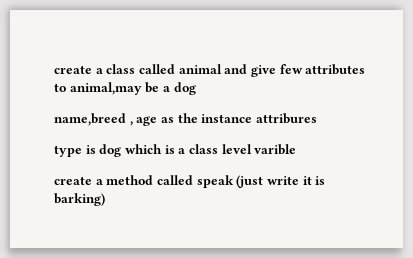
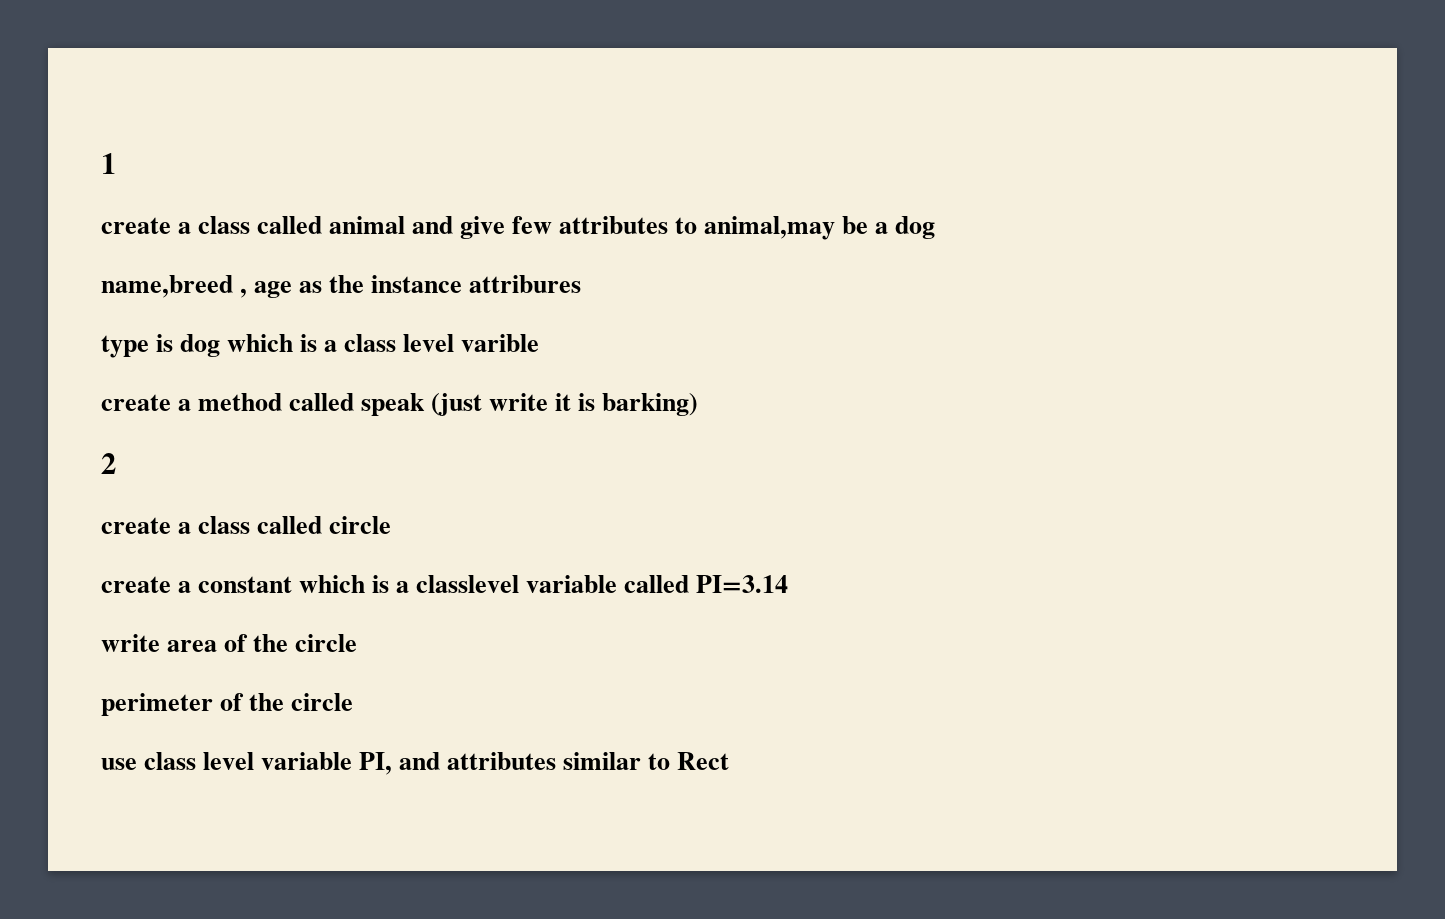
+ 1
+ 2
+ create a class called circle
+ create a constant which is a classlevel variable called PI=3.14
+ write area of the circle
+ perimeter of the circle
+ use class level variable PI, and attributes similar to Rect

